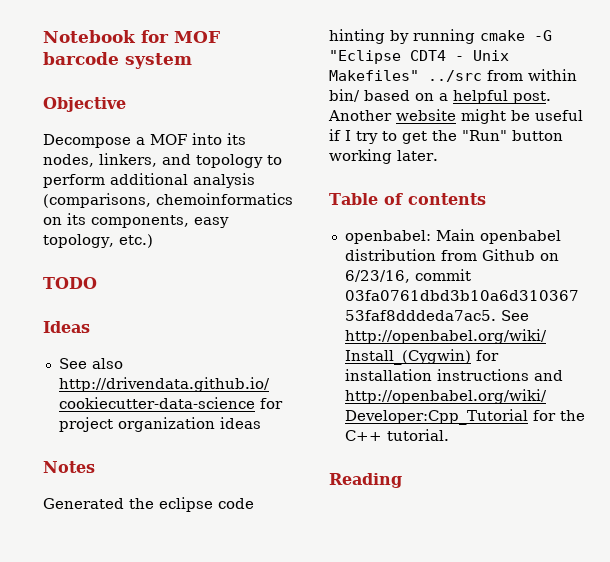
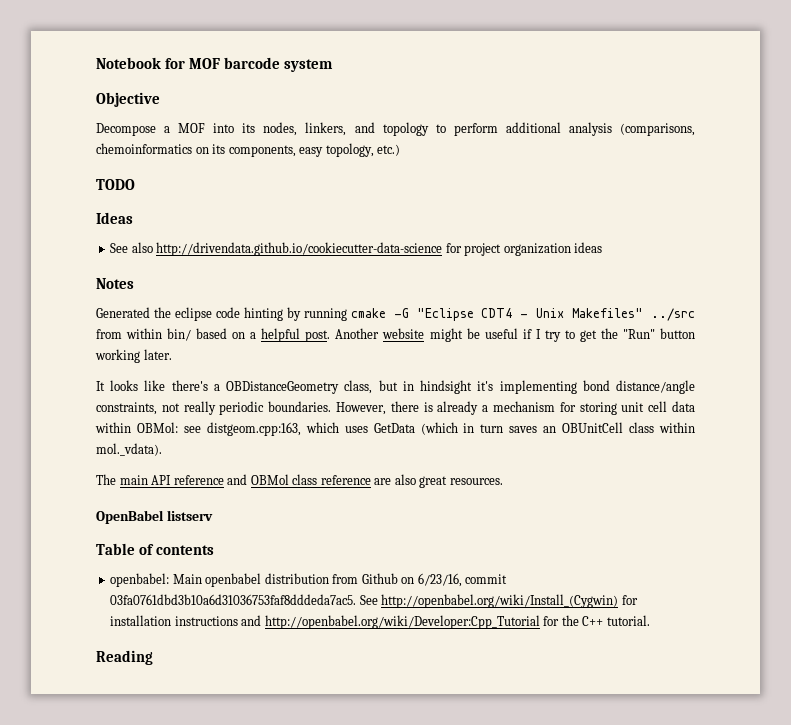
+ It looks like there's a OBDistanceGeometry class, but in hindsight it's implementing bond distance/angle constraints, not really periodic boundaries. However, there is already a mechanism for storing unit cell data within OBMol: see distgeom.cpp:163, which uses GetData (which in turn saves an OBUnitCell class within mol._vdata).
+ The main API reference and OBMol class reference are also great resources.
+ OpenBabel listserv

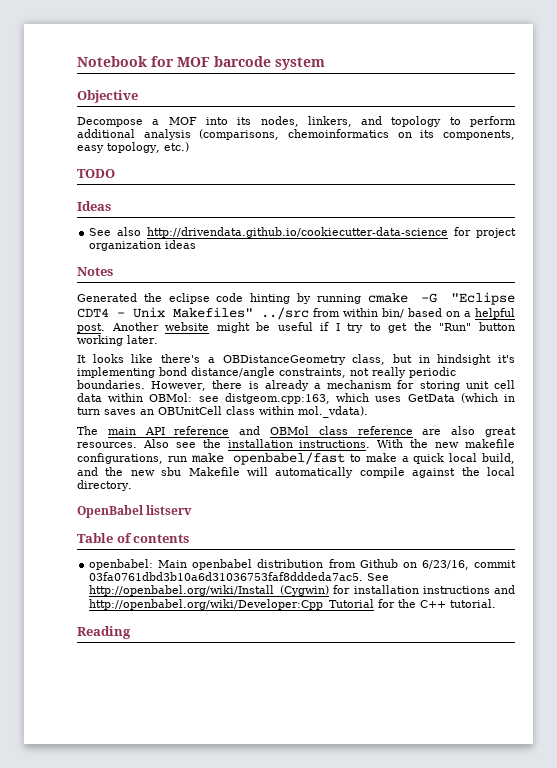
+ Also see the installation instructions. With the new makefile configurations, run make openbabel/fast to make a quick local build, and the new sbu Makefile will automatically compile against the local directory.

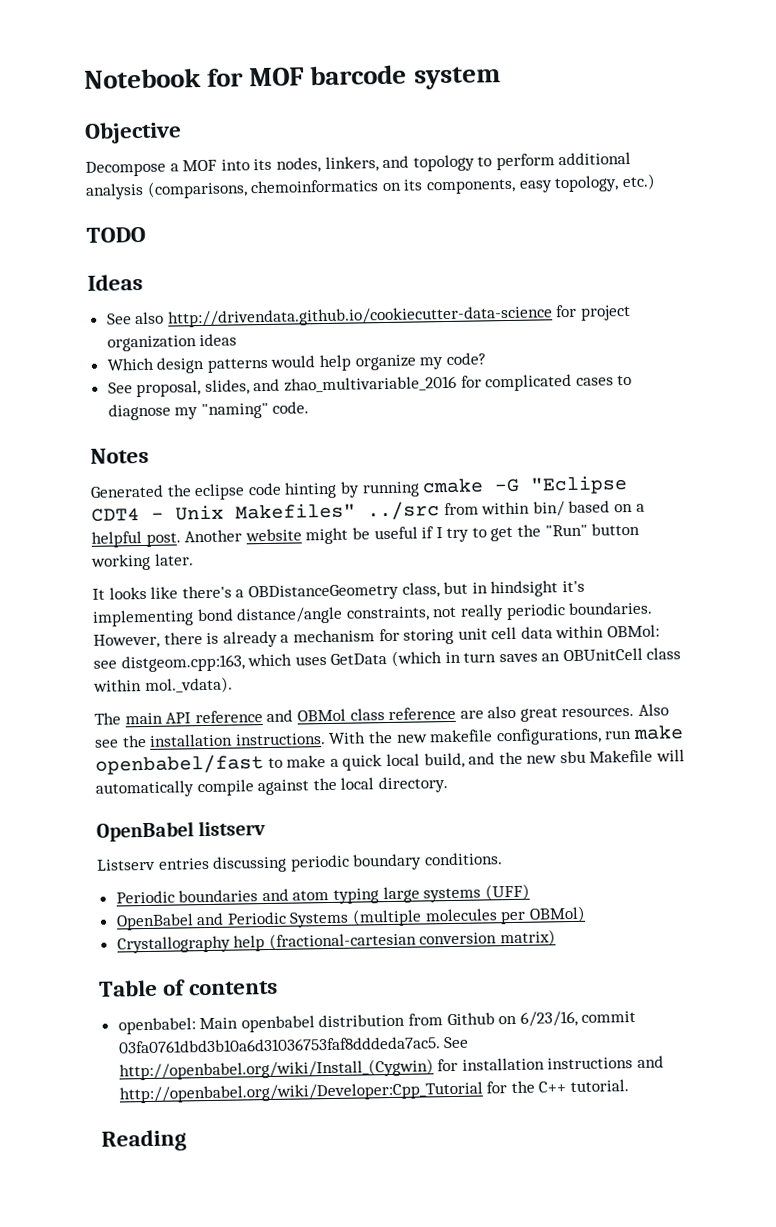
+ Which design patterns would help organize my code?
+ See proposal, slides, and zhao_multivariable_2016 for complicated cases to diagnose my "naming" code.
+ Listserv entries discussing periodic boundary conditions.
+ Periodic boundaries and atom typing large systems (UFF)
+ OpenBabel and Periodic Systems (multiple molecules per OBMol)
+ Crystallography help (fractional-cartesian conversion matrix)

